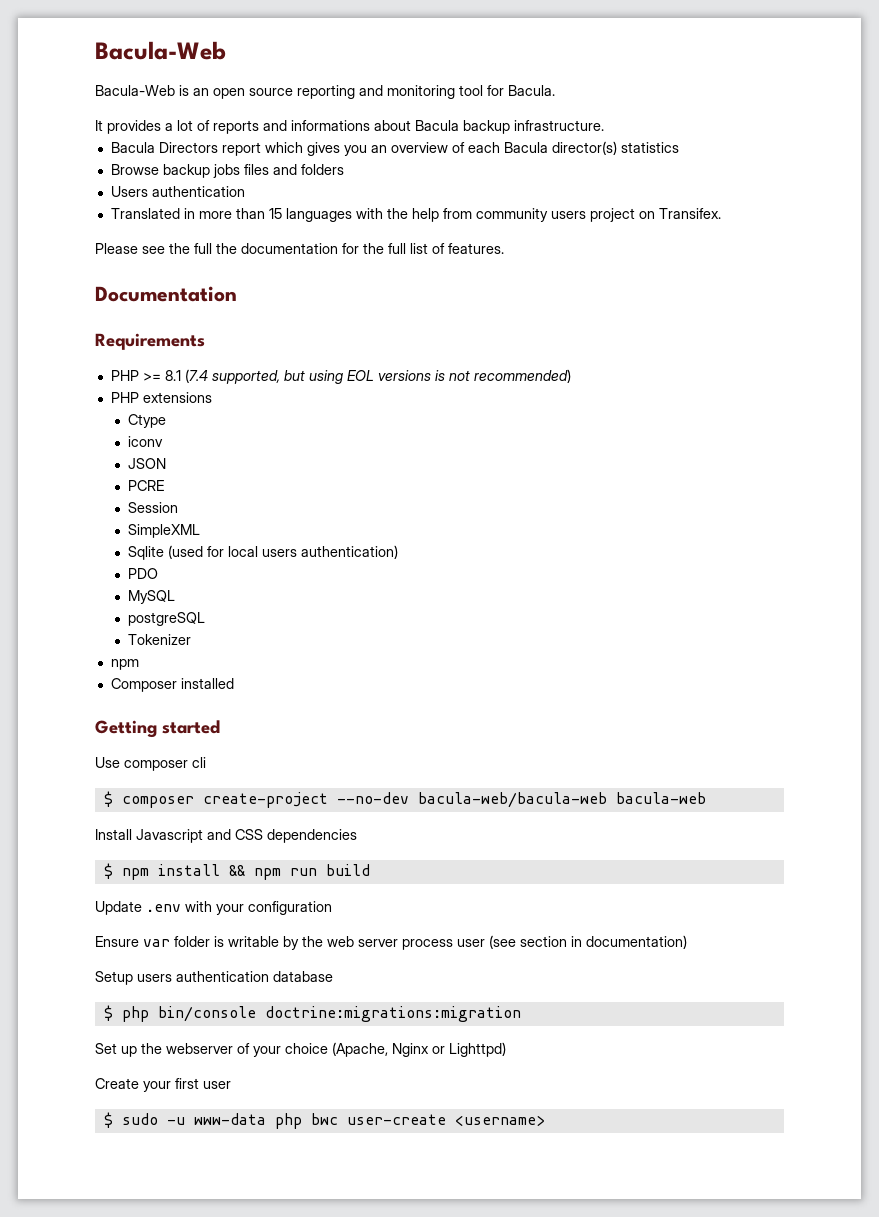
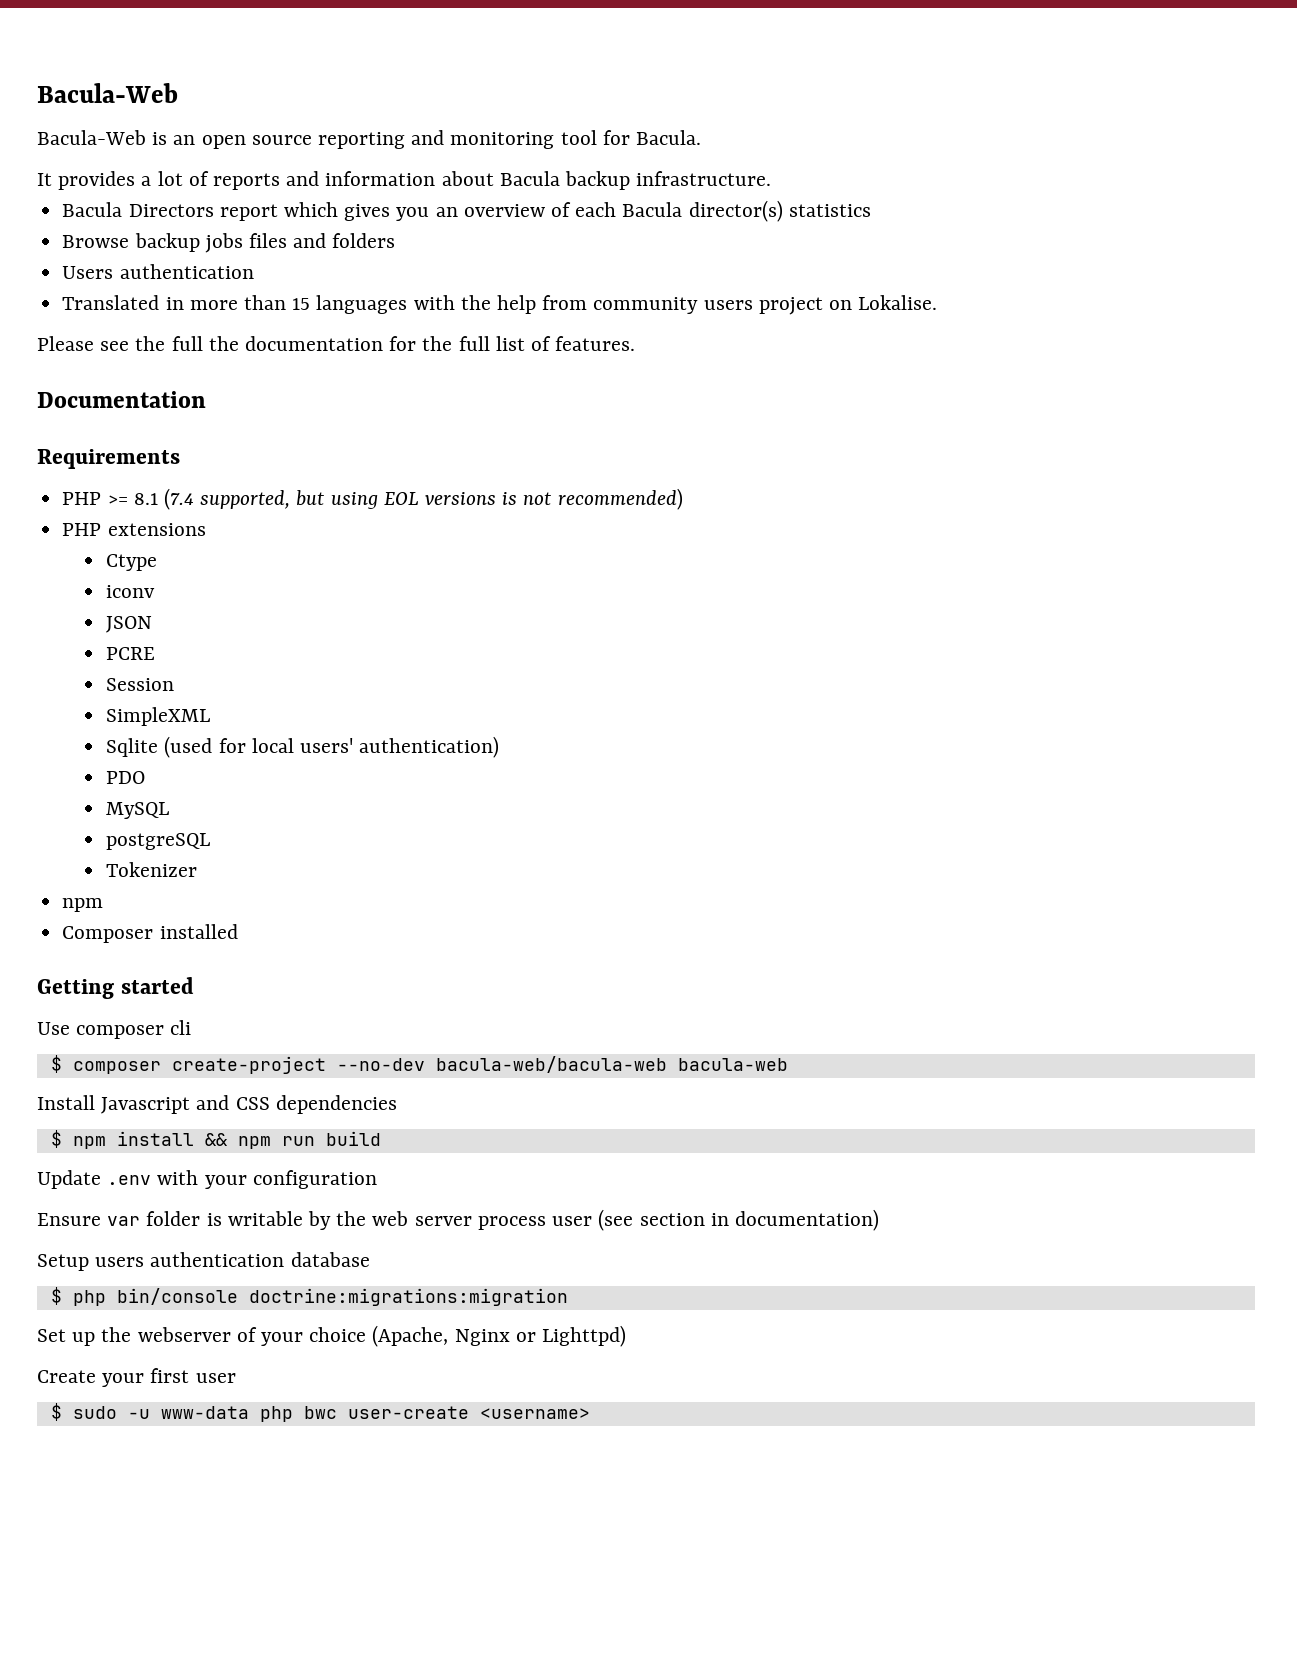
- It provides a lot of reports and informations about Bacula backup infrastructure.
+ It provides a lot of reports and information about Bacula backup infrastructure.
- Translated in more than 15 languages with the help from community users project on Transifex.
+ Translated in more than 15 languages with the help from community users project on Lokalise.
- Sqlite (used for local users authentication)
+ Sqlite (used for local users' authentication)

